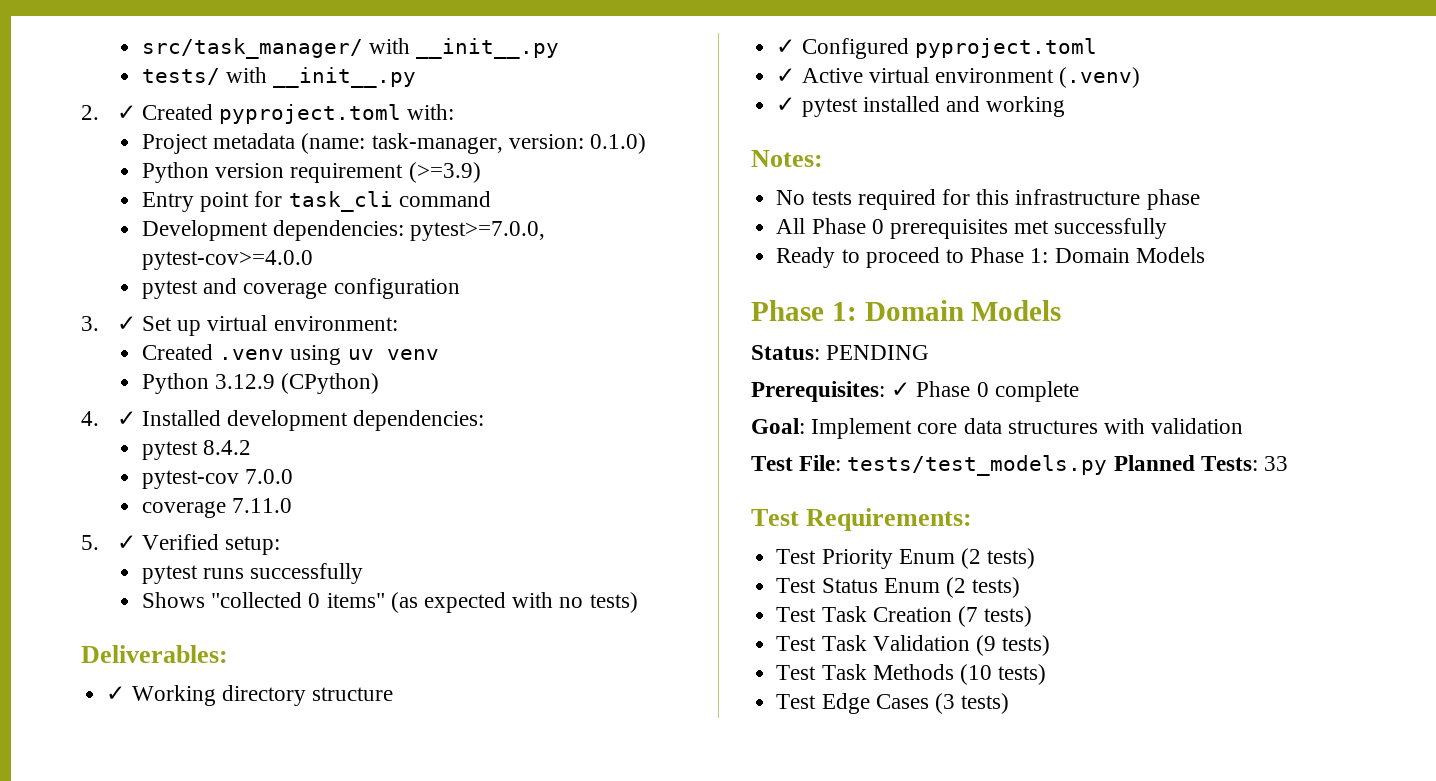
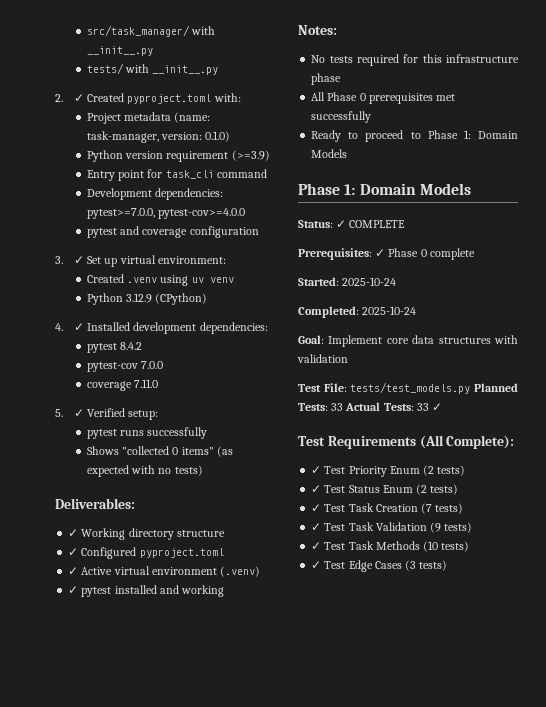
- Status: PENDING
+ Status: ✓ COMPLETE
+ Started: 2025-10-24
+ Completed: 2025-10-24
- Test File: tests/test_models.py Planned Tests: 33
- Test Requirements:
- Test Priority Enum (2 tests)
+ Test File: tests/test_models.py Planned Tests: 33 Actual Tests: 33 ✓
+ Test Requirements (All Complete):
+ ✓ Test Priority Enum (2 tests)
- Test Status Enum (2 tests)
+ ✓ Test Status Enum (2 tests)
- Test Task Creation (7 tests)
+ ✓ Test Task Creation (7 tests)
- Test Task Validation (9 tests)
+ ✓ Test Task Validation (9 tests)
- Test Task Methods (10 tests)
+ ✓ Test Task Methods (10 tests)
- Test Edge Cases (3 tests)
+ ✓ Test Edge Cases (3 tests)

